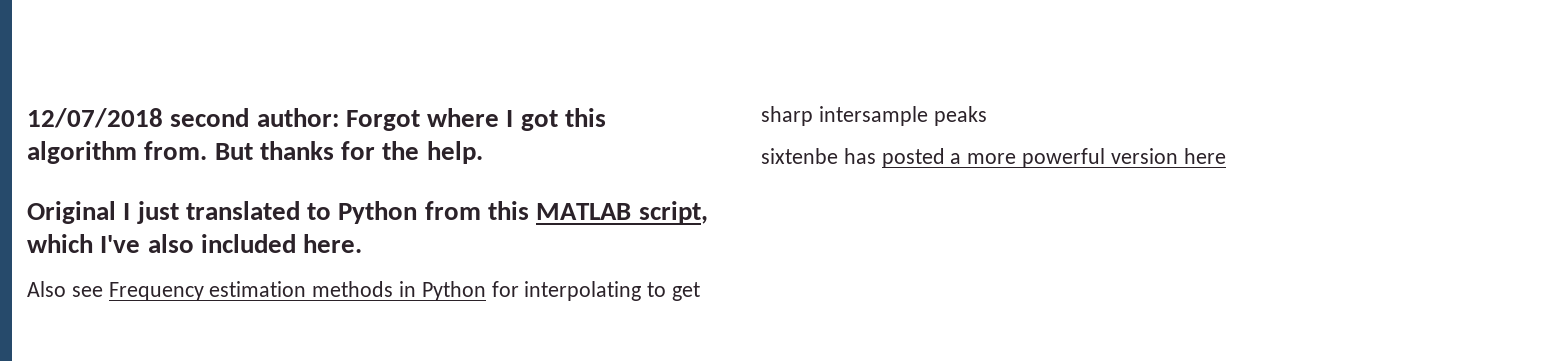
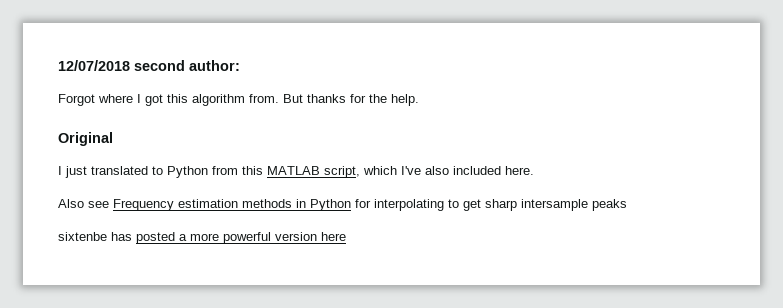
- 12/07/2018 second author: Forgot where I got this algorithm from.
+ 12/07/2018 second author:
+ Forgot where I got this algorithm from.
- Original I just translated to Python from this MATLAB script, which I've also included here.
+ Original
+ I just translated to Python from this MATLAB script, which I've also included here.

